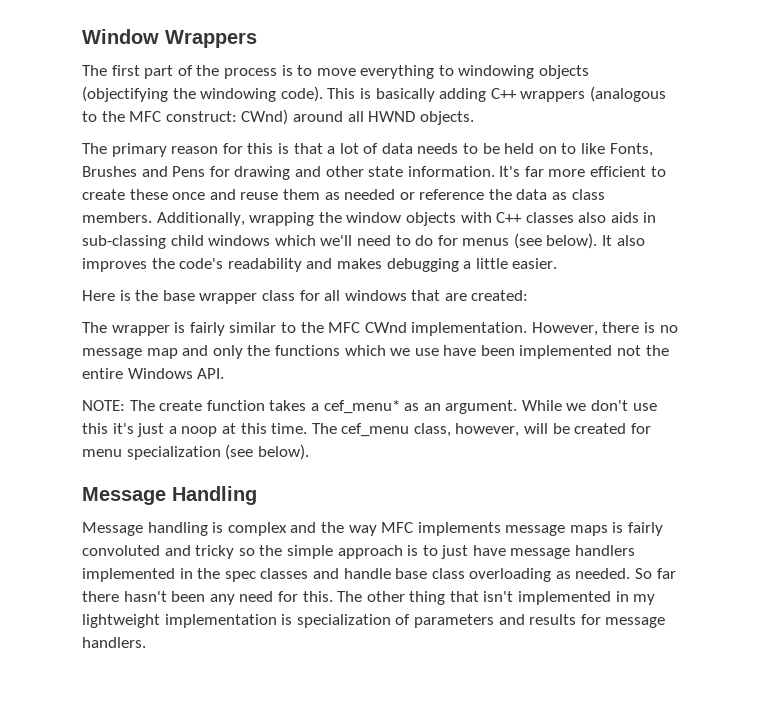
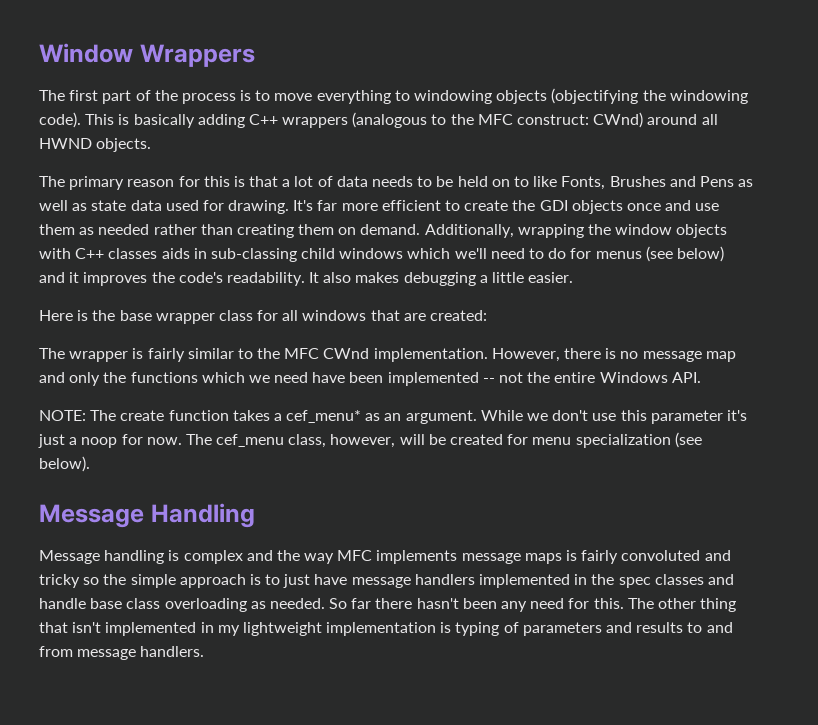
- The primary reason for this is that a lot of data needs to be held on to like Fonts, Brushes and Pens for drawing and other state information.
+ The primary reason for this is that a lot of data needs to be held on to like Fonts, Brushes and Pens as well as state data used for drawing.
- It's far more efficient to create these once and reuse them as needed or reference the data as class members.
+ It's far more efficient to create the GDI objects once and use them as needed rather than creating them on demand.
- Additionally, wrapping the window objects with C++ classes also aids in sub-classing child windows which we'll need to do for menus (see below). It also improves the code's readability and makes debugging a little easier.
+ Additionally, wrapping the window objects with C++ classes aids in sub-classing child windows which we'll need to do for menus (see below) and it improves the code's readability. It also makes debugging a little easier.
- However, there is no message map and only the functions which we use have been implemented not the entire Windows API.
+ However, there is no message map and only the functions which we need have been implemented -- not the entire Windows API.
- While we don't use this it's just a noop at this time.
+ While we don't use this parameter it's just a noop for now.
- The other thing that isn't implemented in my lightweight implementation is specialization of parameters and results for message handlers.
+ The other thing that isn't implemented in my lightweight implementation is typing of parameters and results to and from message handlers.

